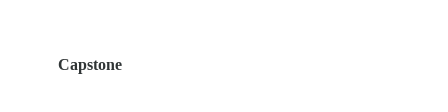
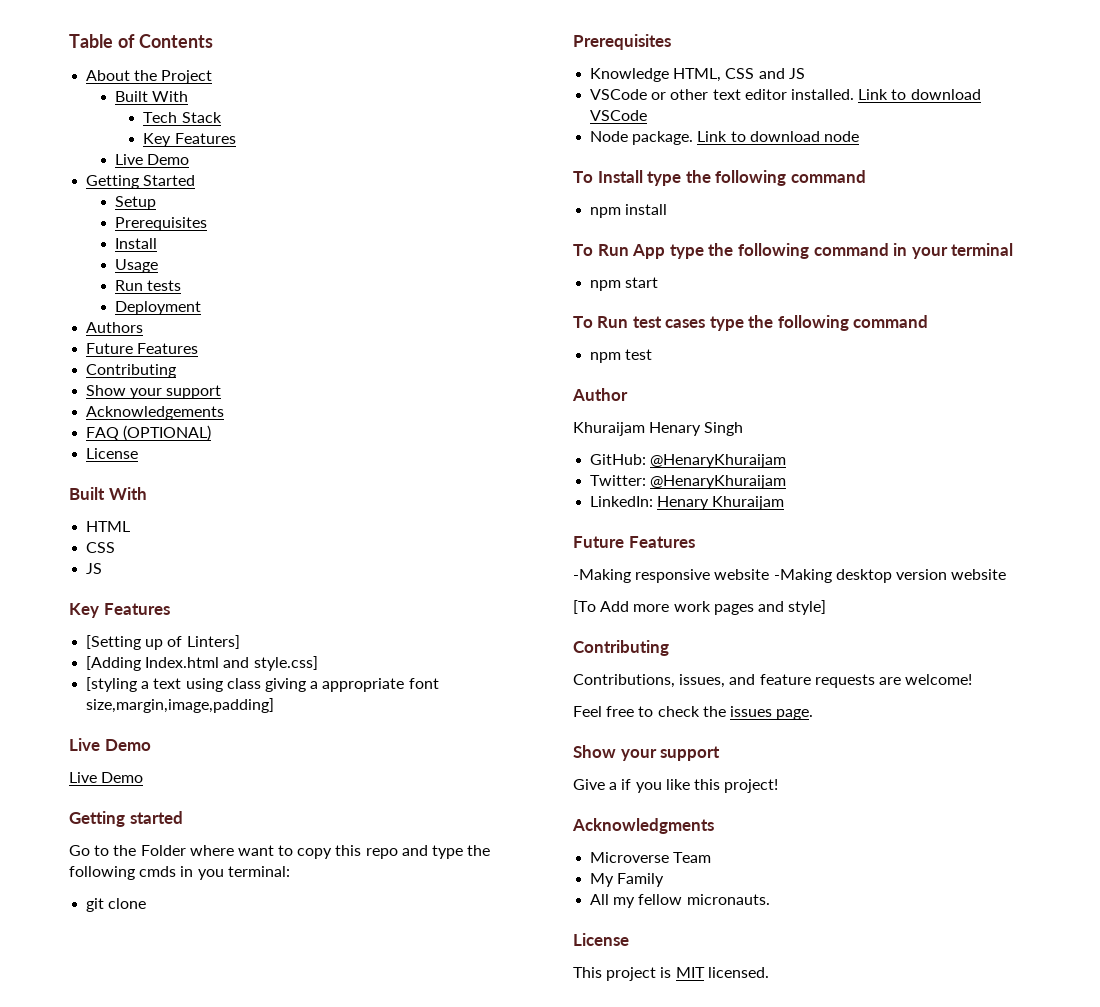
- Capstone
+ Table of Contents
+ About the Project
+ Built With
+ Tech Stack
+ Key Features
+ Live Demo
+ Getting Started
+ Setup
+ Prerequisites
+ Install
+ Usage
+ Run tests
+ Deployment
+ Authors
+ Future Features
+ Contributing
+ Show your support
+ Acknowledgements
+ FAQ (OPTIONAL)
+ License
+ Built With
+ HTML
+ CSS
+ JS
+ Key Features
+ [Setting up of Linters]
+ [Adding Index.html and style.css]
+ [styling a text using class giving a appropriate font size,margin,image,padding]
+ Live Demo
+ Live Demo
+ Getting started
+ Go to the Folder where want to copy this repo and type the following cmds in you terminal:
+ git clone
+ Prerequisites
+ Knowledge HTML, CSS and JS
+ VSCode or other text editor installed. Link to download VSCode
+ Node package. Link to download node
+ To Install type the following command
+ npm install
+ To Run App type the following command in your terminal
+ npm start
+ To Run test cases type the following command
+ npm test
+ Author
+ Khuraijam Henary Singh
+ GitHub: @HenaryKhuraijam
+ Twitter: @HenaryKhuraijam
+ LinkedIn: Henary Khuraijam
+ Future Features
+ -Making responsive website -Making desktop version website
+ [To Add more work pages and style]
+ Contributing
+ Contributions, issues, and feature requests are welcome!
+ Feel free to check the issues page.
+ Show your support
+ Give a if you like this project!
+ Acknowledgments
+ Microverse Team
+ My Family
+ All my fellow micronauts.
+ License
+ This project is MIT licensed.

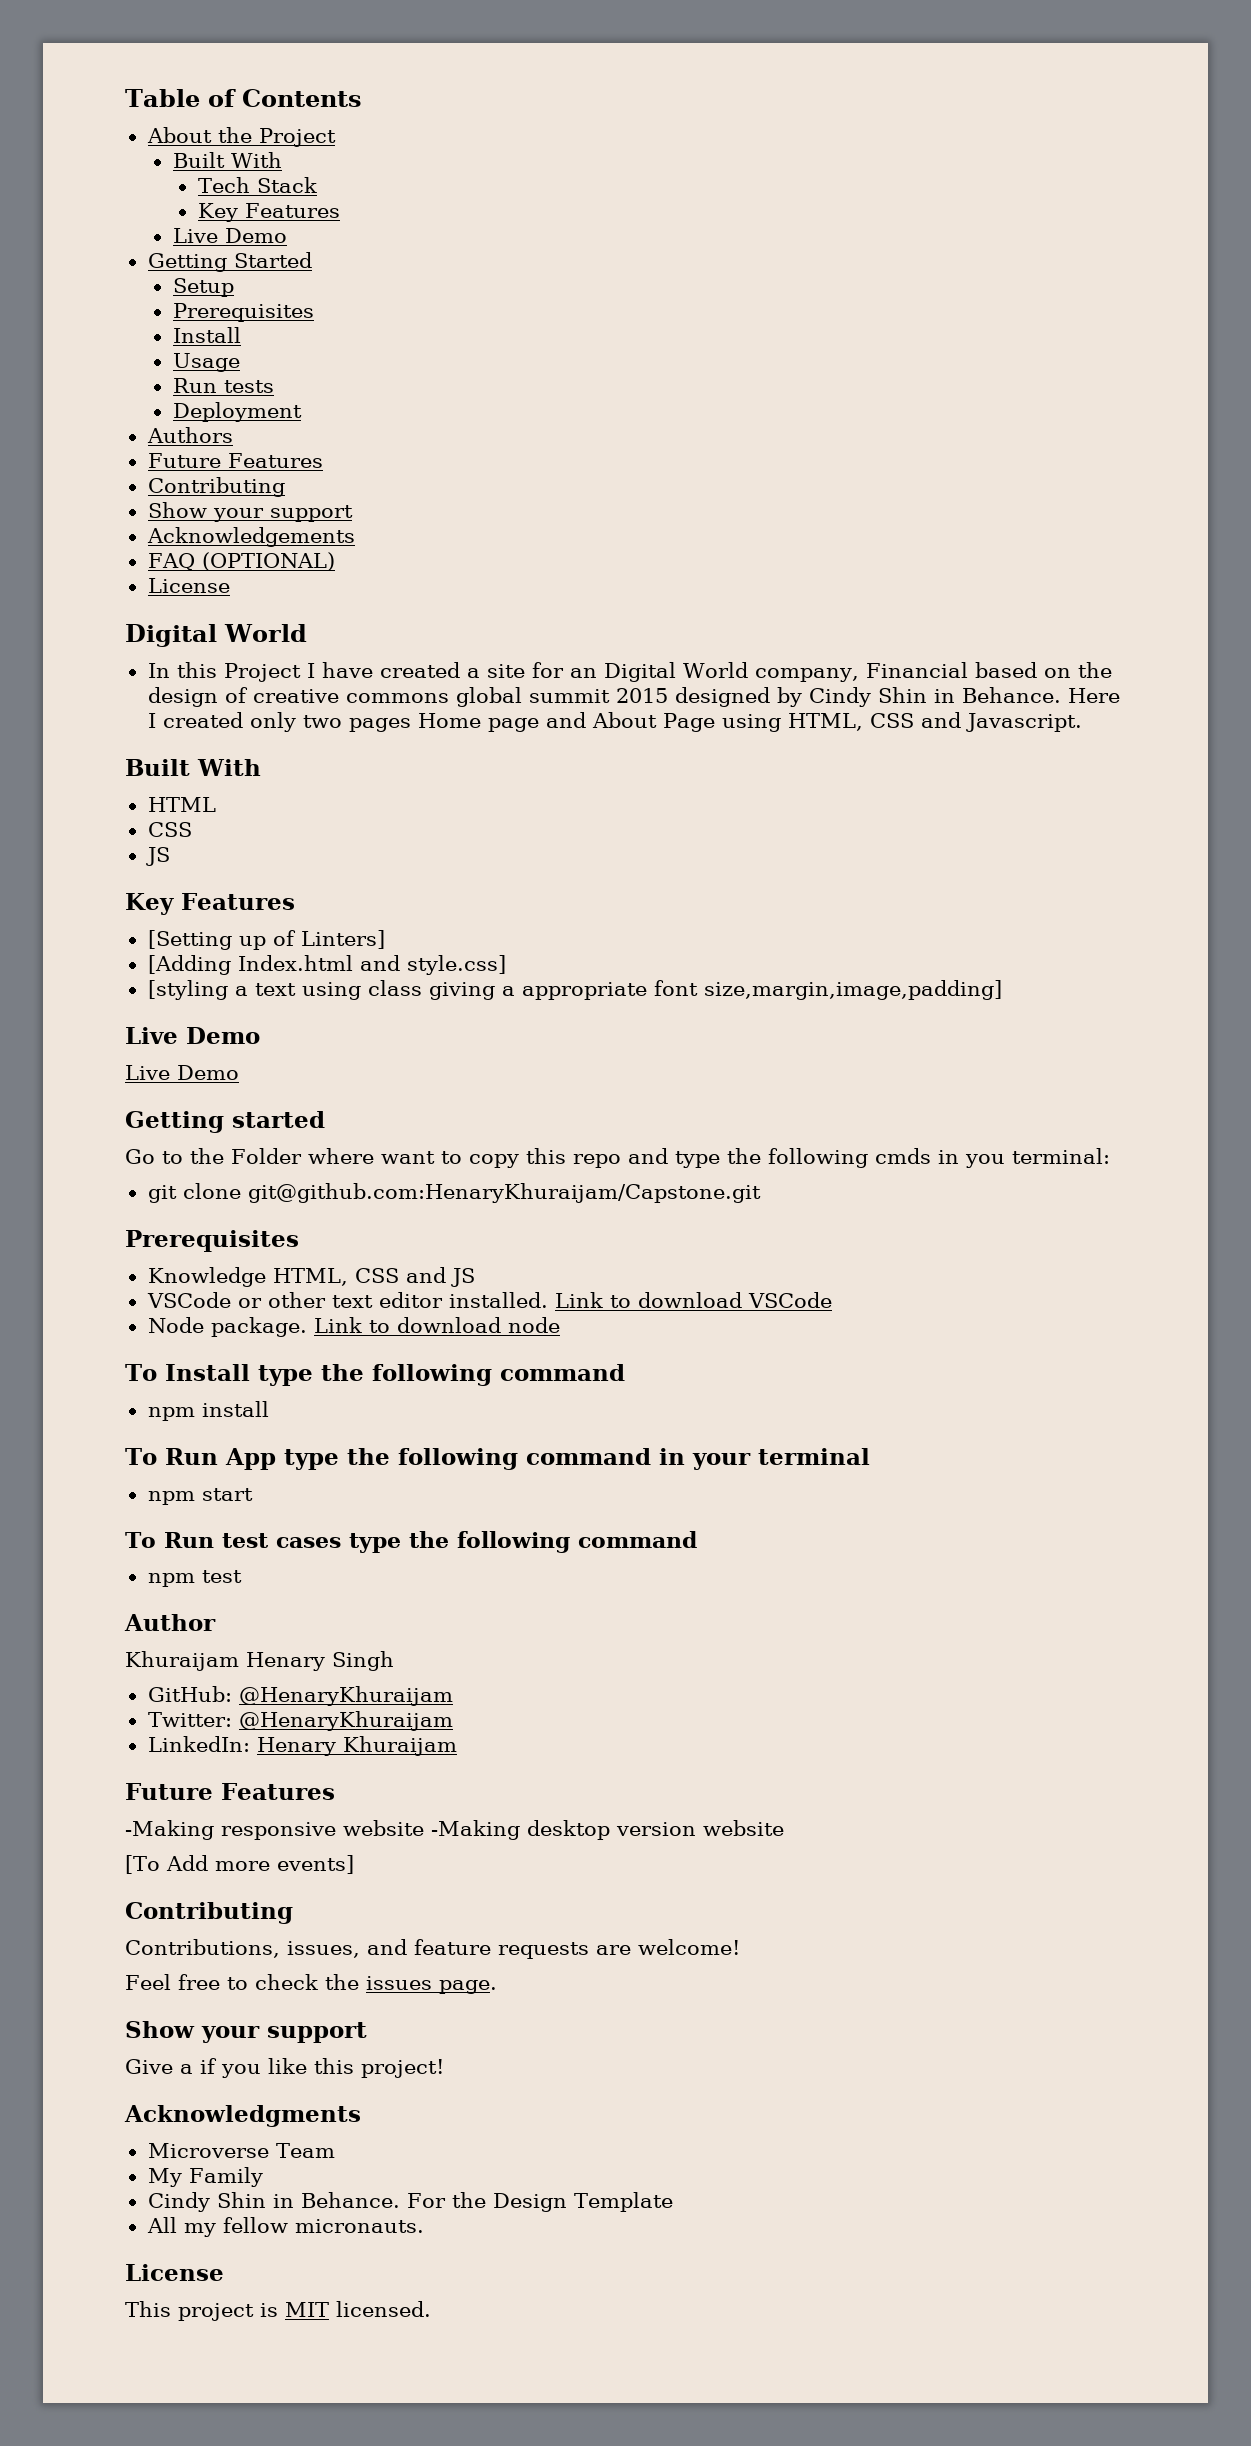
  FAQ (OPTIONAL)
  License
+ Digital World
+ In this Project I have created a site for an Digital World company, Financial based on the design of creative commons global summit 2015 designed by Cindy Shin in Behance. Here I created only two pages Home page and About Page using HTML, CSS and Javascript.
- git clone
+ git clone git@github.com:HenaryKhuraijam/Capstone.git
- [To Add more work pages and style]
+ [To Add more events]
+ Cindy Shin in Behance. For the Design Template

